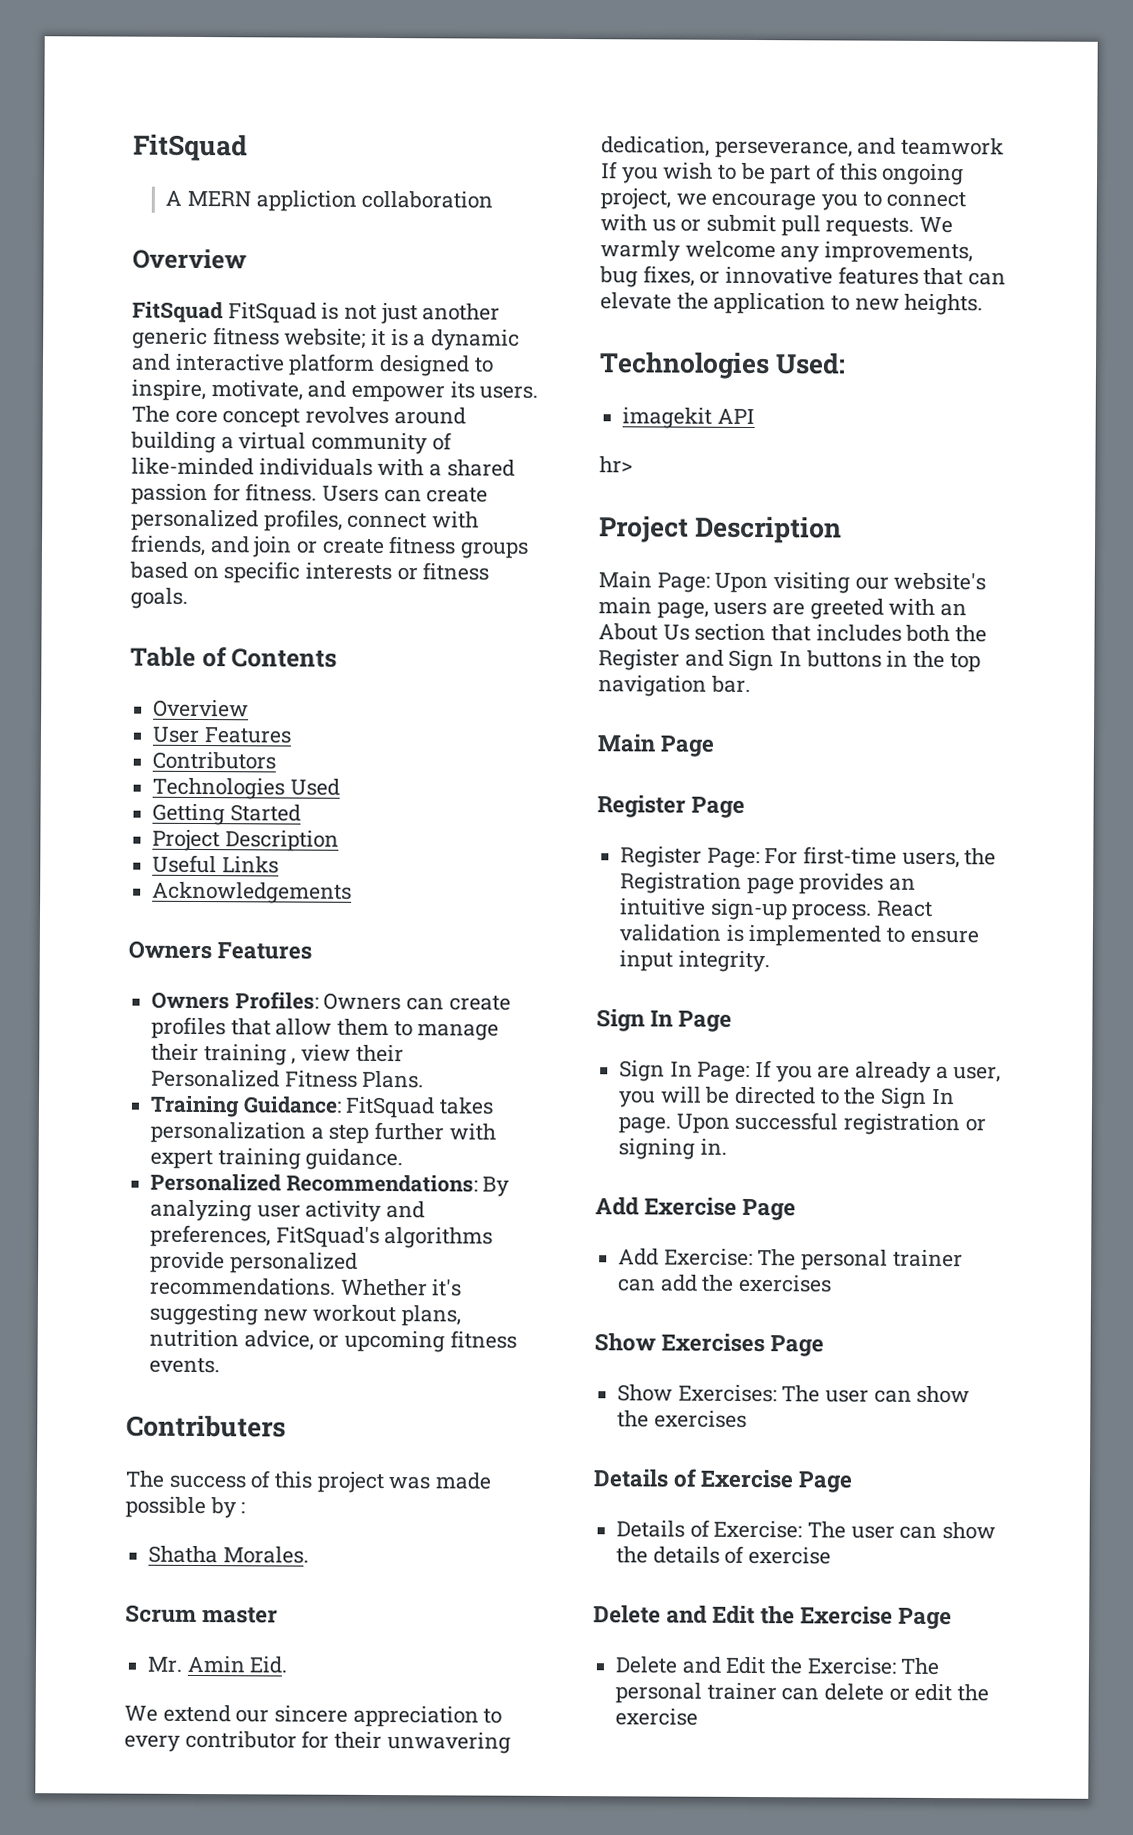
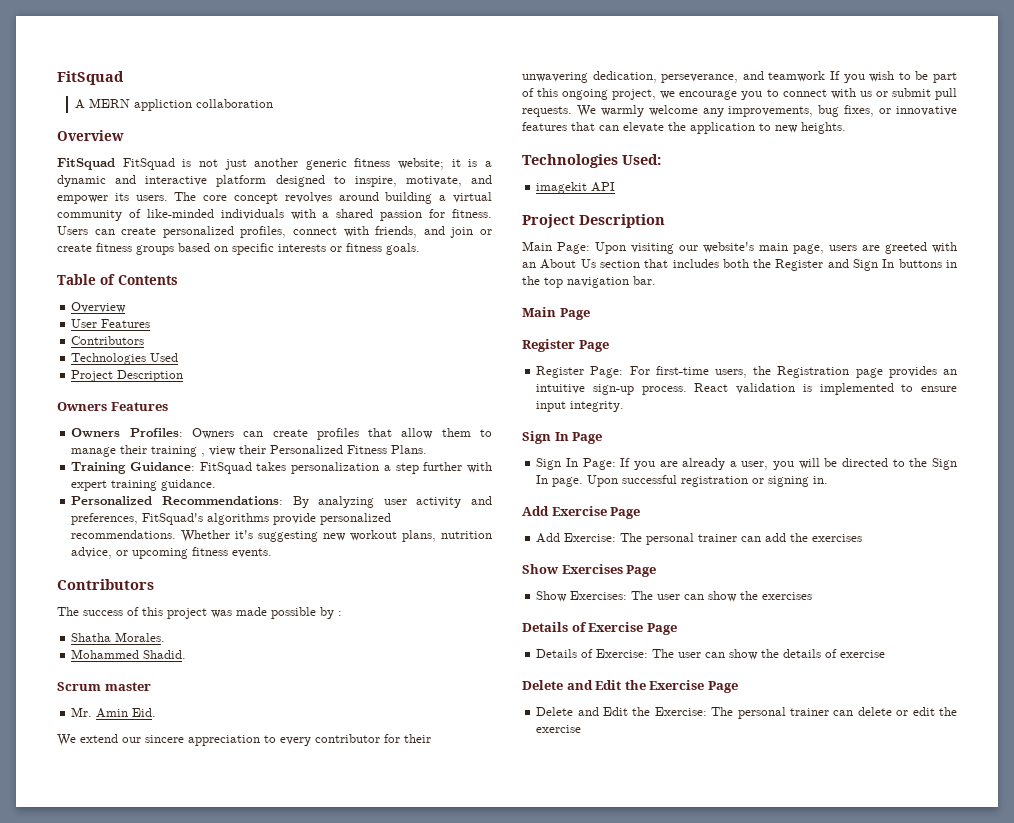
  Technologies Used
- Getting Started
  Project Description
- Useful Links
- Acknowledgements
  Whether it's suggesting new workout plans, nutrition advice, or upcoming fitness events.
- Contributers
+ Contributors
+ Mohammed Shadid.
- hr>

